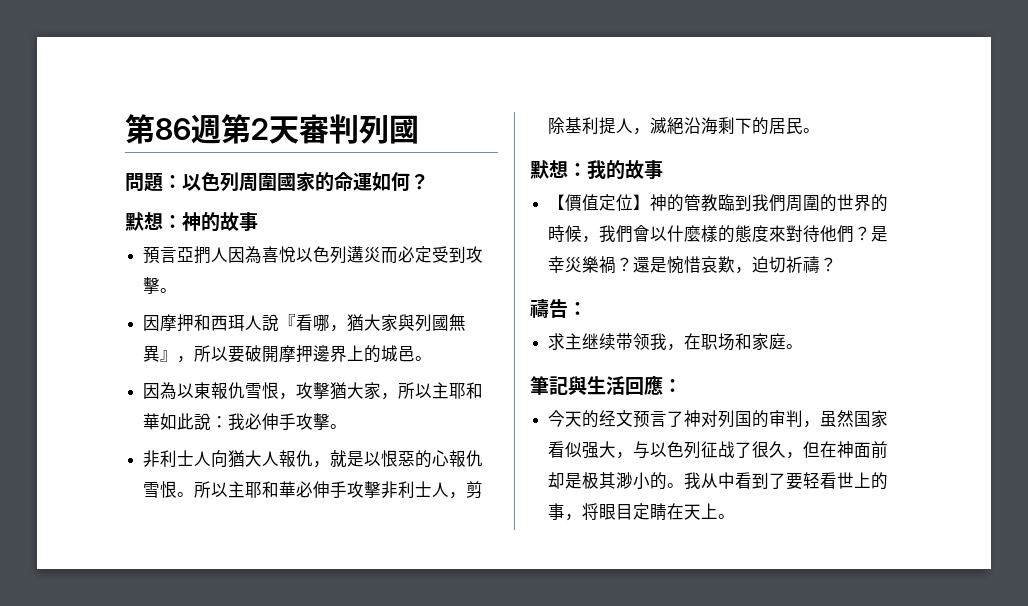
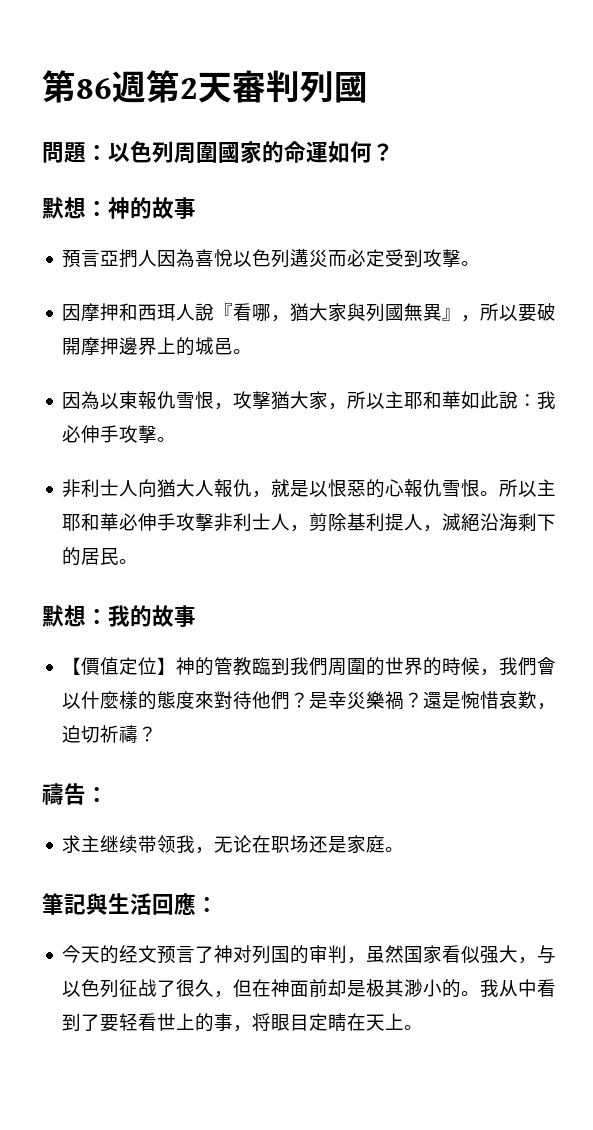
- 求主继续带领我，在职场和家庭。
+ 求主继续带领我，无论在职场还是家庭。

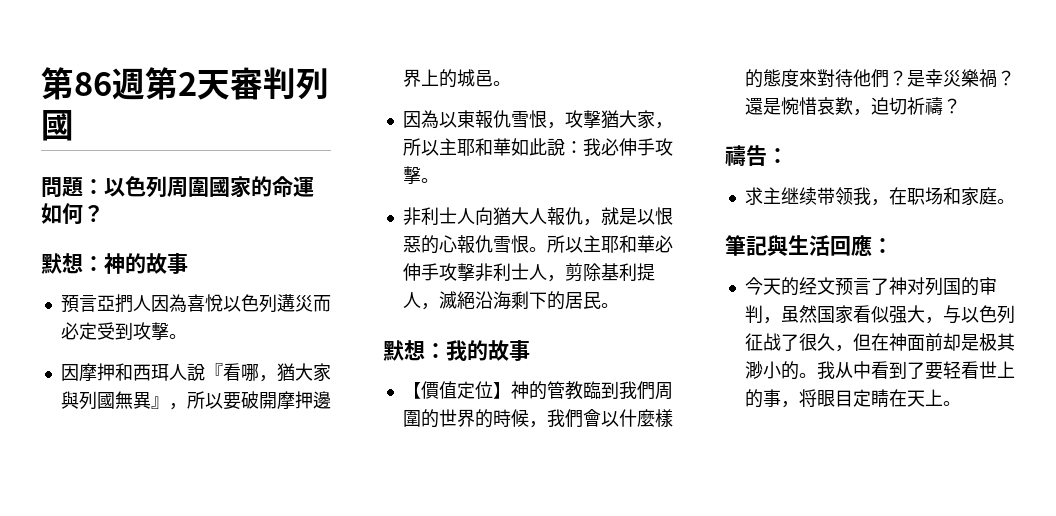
- 求主继续带领我，无论在职场还是家庭。
+ 求主继续带领我，在职场和家庭。

